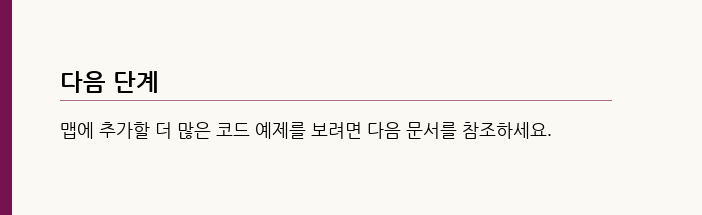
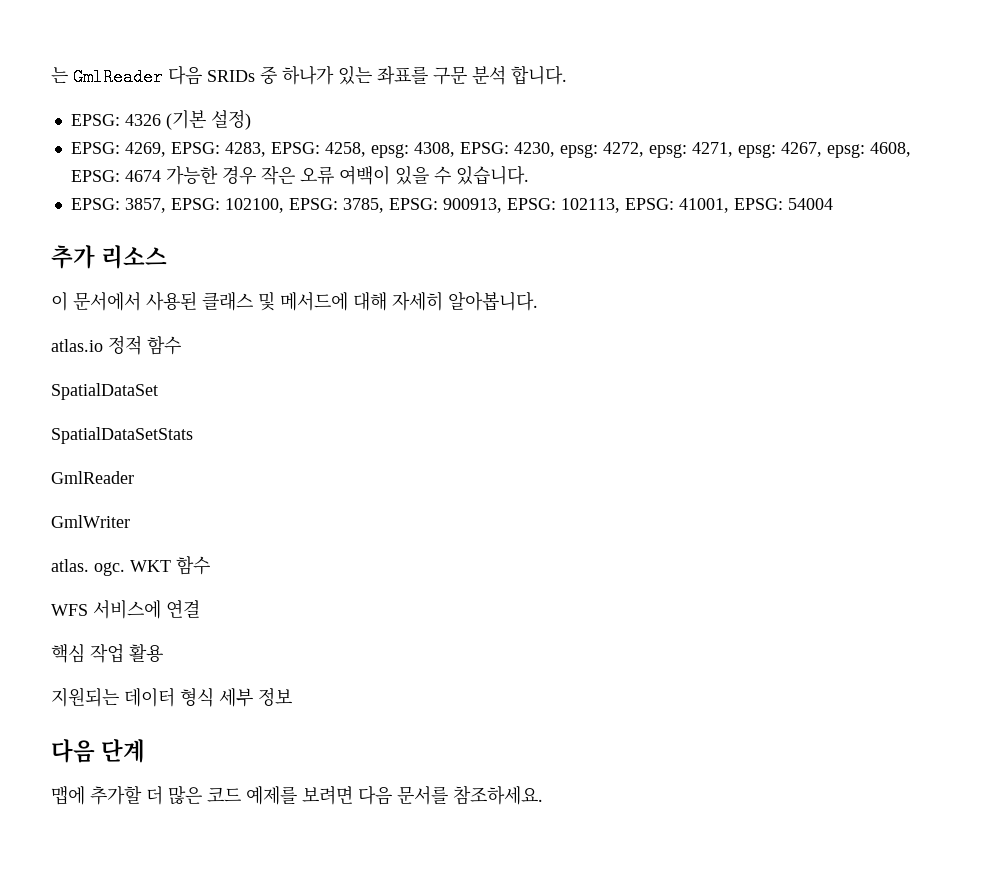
+ 는 GmlReader 다음 SRIDs 중 하나가 있는 좌표를 구문 분석 합니다.
+ EPSG: 4326 (기본 설정)
+ EPSG: 4269, EPSG: 4283, EPSG: 4258, epsg: 4308, EPSG: 4230, epsg: 4272, epsg: 4271, epsg: 4267, epsg: 4608, EPSG: 4674 가능한 경우 작은 오류 여백이 있을 수 있습니다.
+ EPSG: 3857, EPSG: 102100, EPSG: 3785, EPSG: 900913, EPSG: 102113, EPSG: 41001, EPSG: 54004
+ 추가 리소스
+ 이 문서에서 사용된 클래스 및 메서드에 대해 자세히 알아봅니다.
+ atlas.io 정적 함수
+ SpatialDataSet
+ SpatialDataSetStats
+ GmlReader
+ GmlWriter
+ atlas. ogc. WKT 함수
+ WFS 서비스에 연결
+ 핵심 작업 활용
+ 지원되는 데이터 형식 세부 정보

